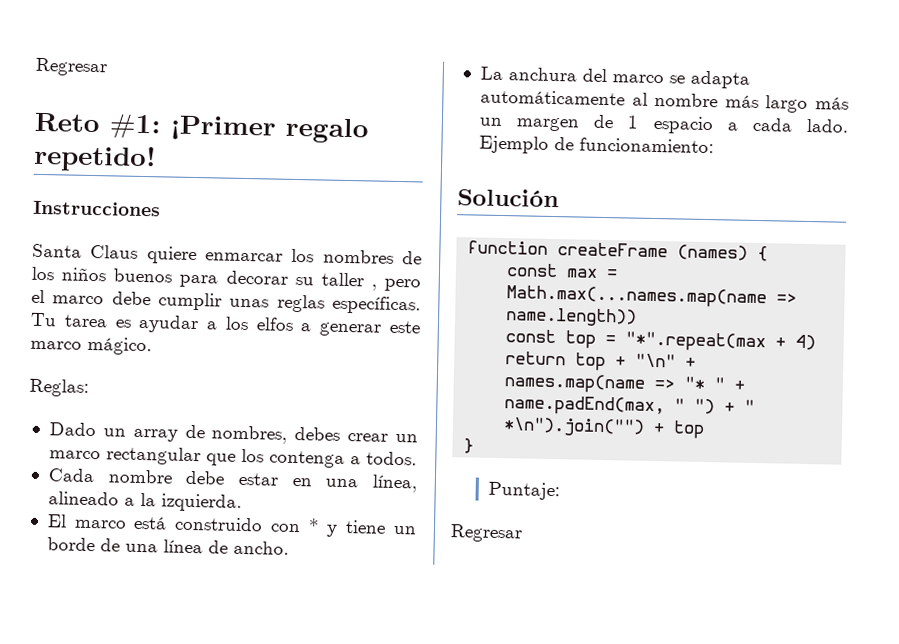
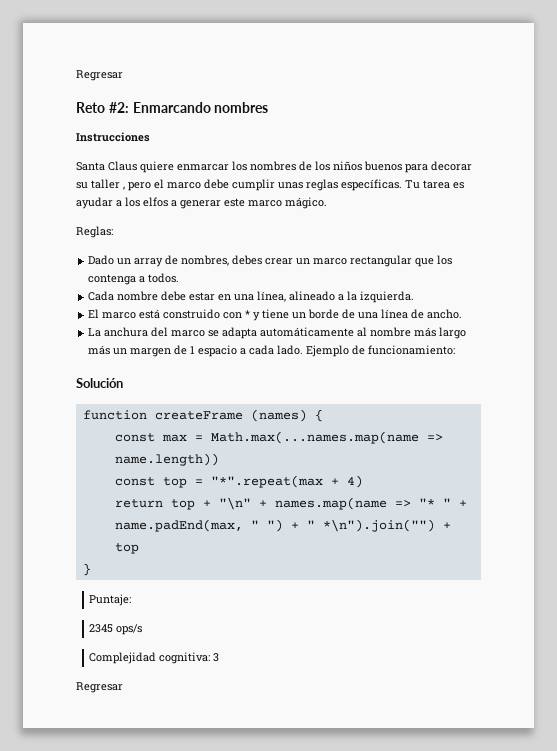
- Reto #1: ¡Primer regalo repetido!
+ Reto #2: Enmarcando nombres
+ 2345 ops/s
+ Complejidad cognitiva: 3

